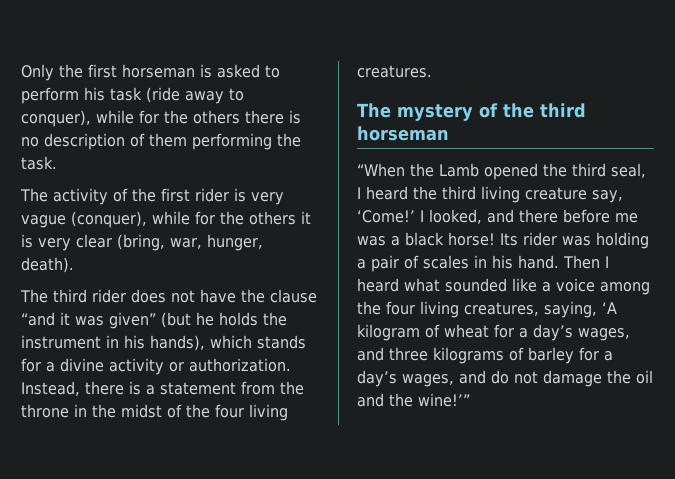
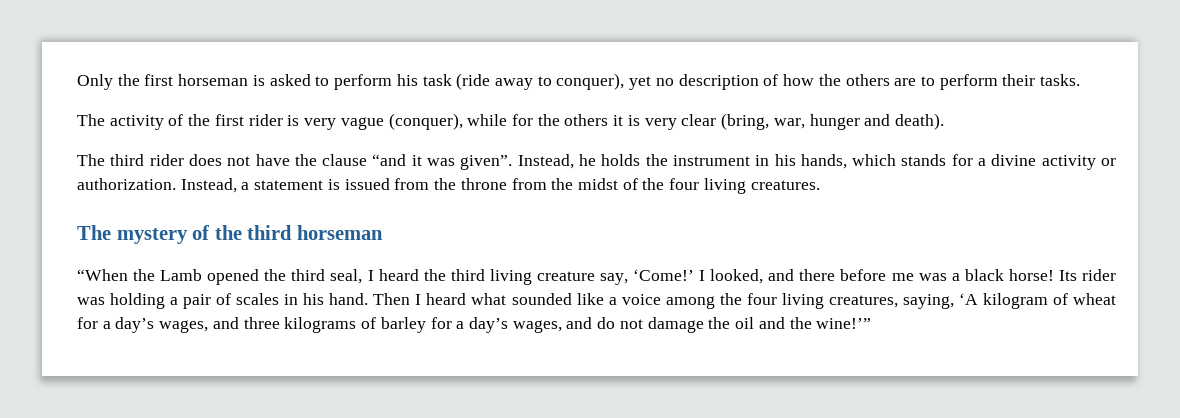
- Only the first horseman is asked to perform his task (ride away to conquer), while for the others there is no description of them performing the task.
+ Only the first horseman is asked to perform his task (ride away to conquer), yet no description of how the others are to perform their tasks.
- The activity of the first rider is very vague (conquer), while for the others it is very clear (bring, war, hunger, death).
+ The activity of the first rider is very vague (conquer), while for the others it is very clear (bring, war, hunger and death).
- The third rider does not have the clause “and it was given” (but he holds the instrument in his hands), which stands for a divine activity or authorization.
+ The third rider does not have the clause “and it was given”. Instead, he holds the instrument in his hands, which stands for a divine activity or authorization.
- Instead, there is a statement from the throne in the midst of the four living creatures.
+ Instead, a statement is issued from the throne from the midst of the four living creatures.

